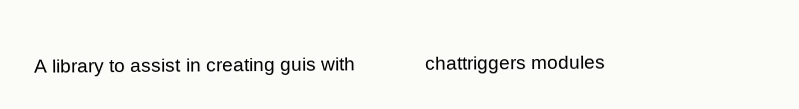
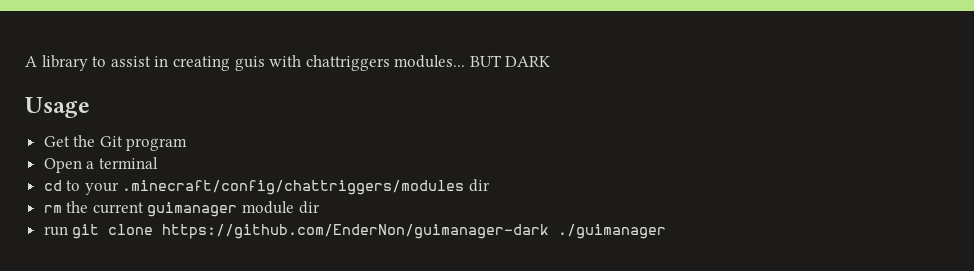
- A library to assist in creating guis with chattriggers modules
+ A library to assist in creating guis with chattriggers modules... BUT DARK
+ Usage
+ Get the Git program
+ Open a terminal
+ cd to your .minecraft/config/chattriggers/modules dir
+ rm the current guimanager module dir
+ run git clone https://github.com/EnderNon/guimanager-dark ./guimanager

